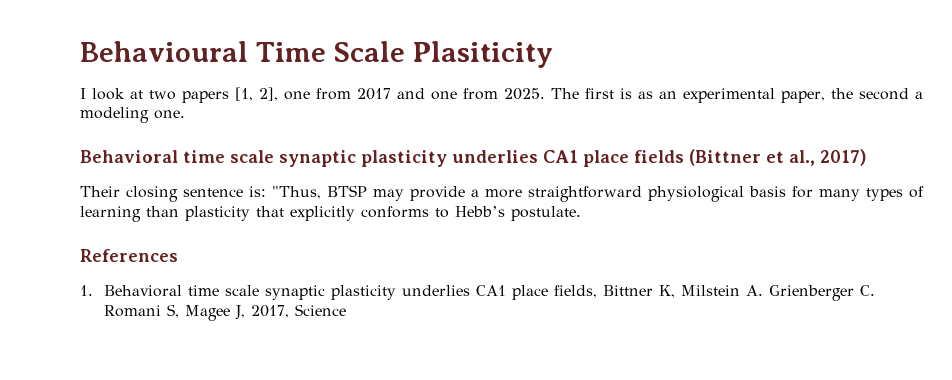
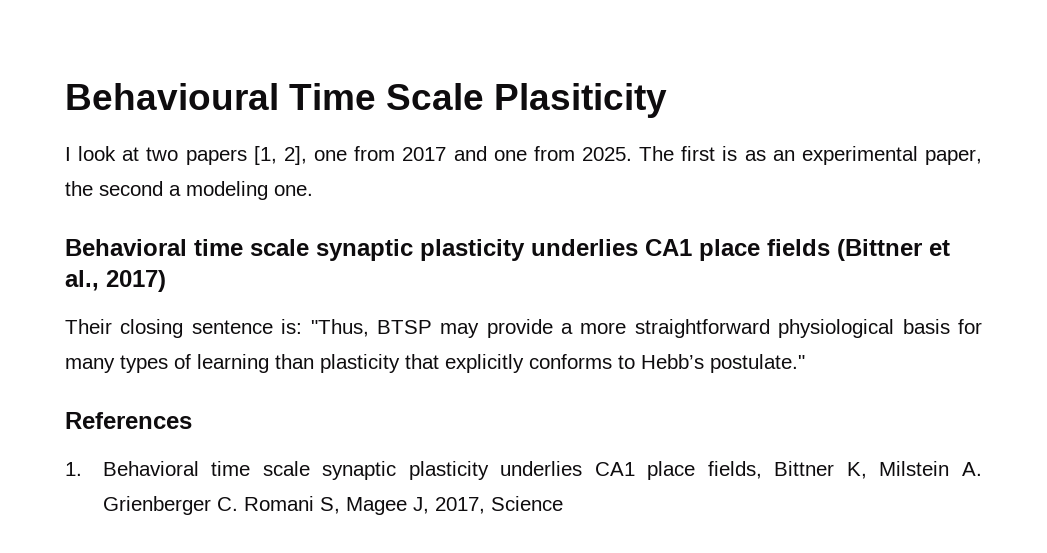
- Their closing sentence is: "Thus, BTSP may provide a more straightforward physiological basis for many types of learning than plasticity that explicitly conforms to Hebb’s postulate.
+ Their closing sentence is: "Thus, BTSP may provide a more straightforward physiological basis for many types of learning than plasticity that explicitly conforms to Hebb’s postulate."

